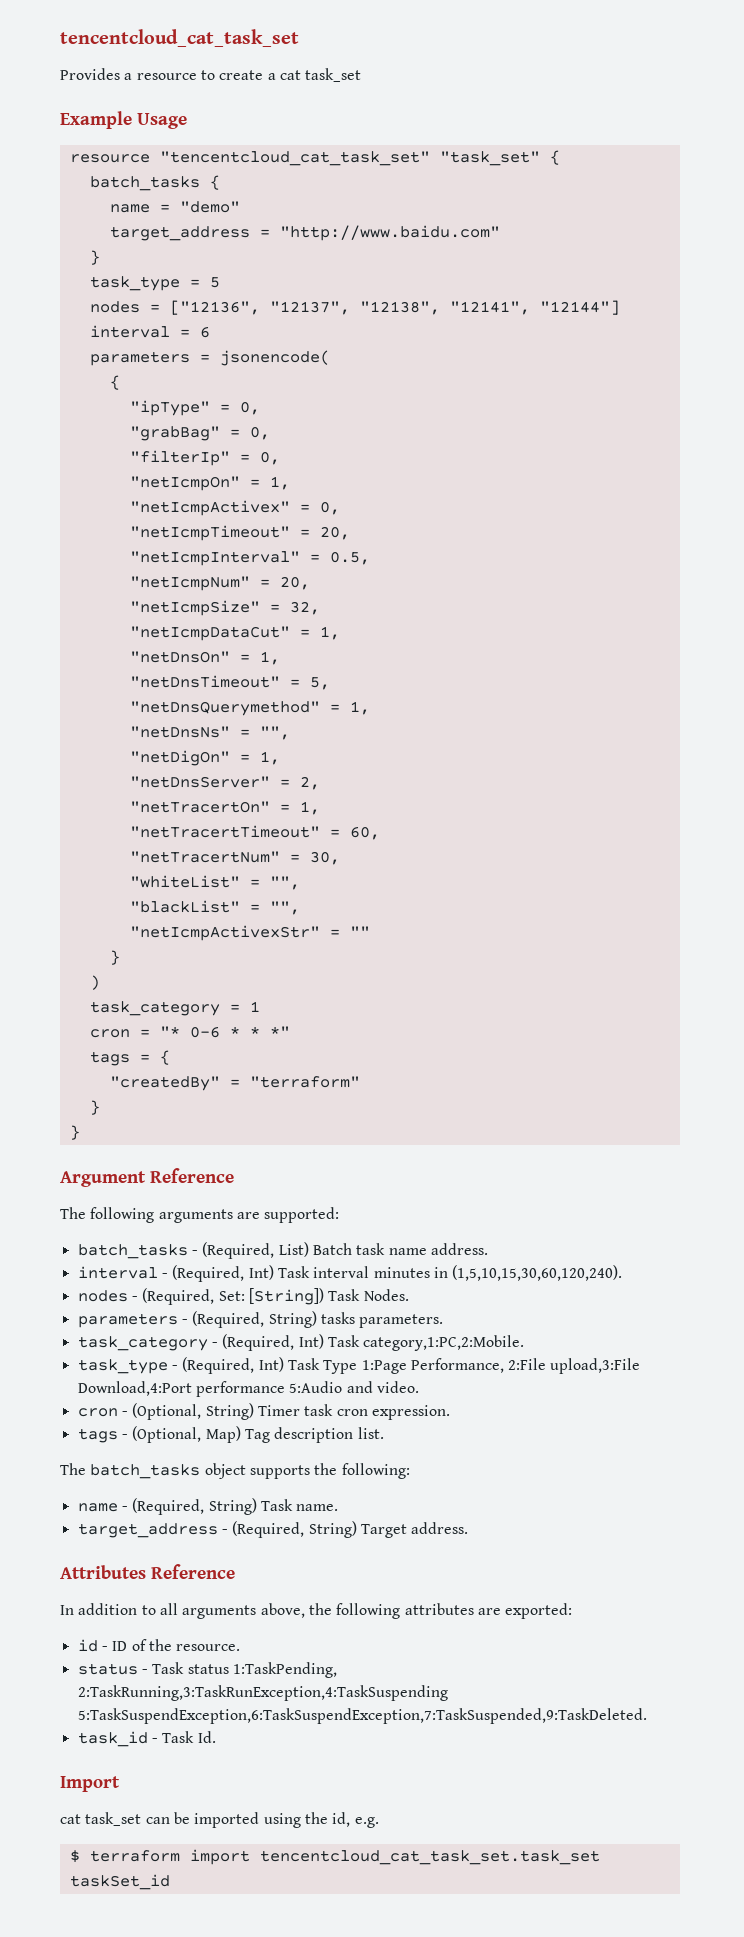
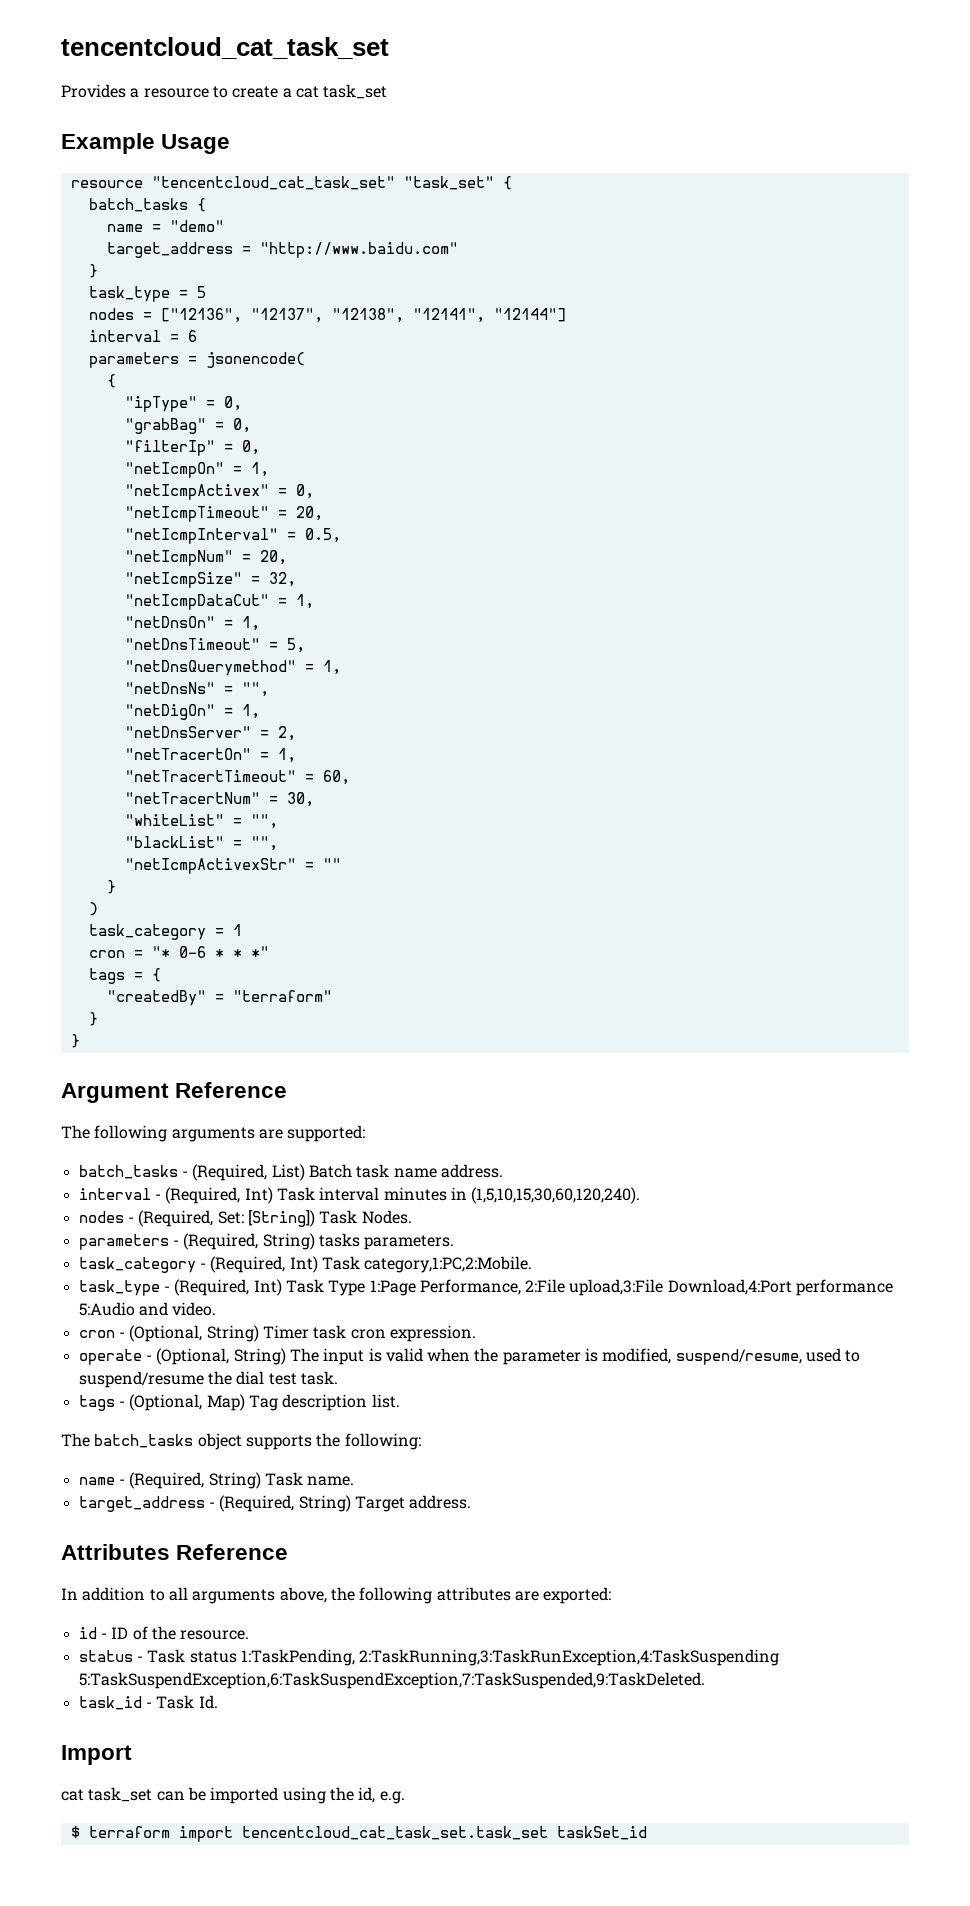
+ operate - (Optional, String) The input is valid when the parameter is modified, suspend/resume, used to suspend/resume the dial test task.

